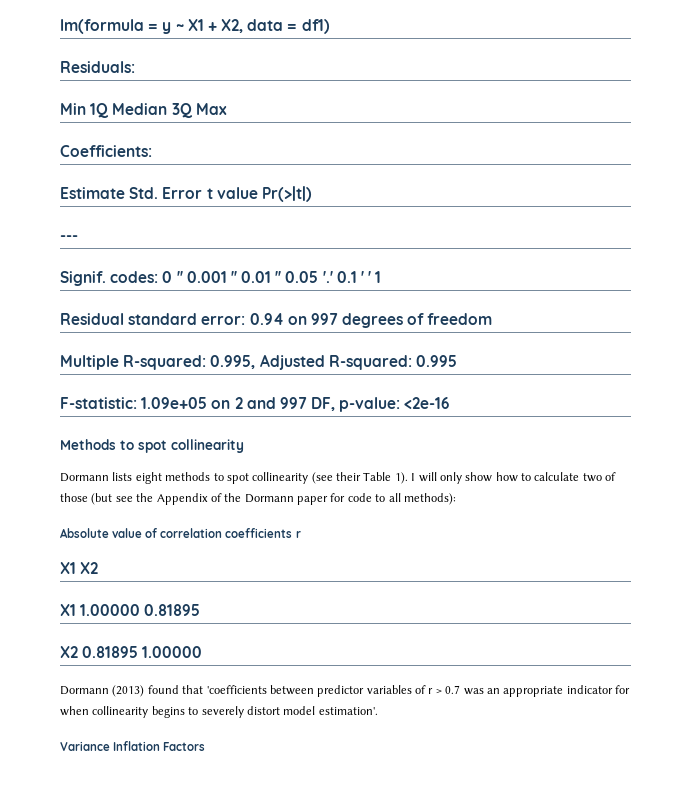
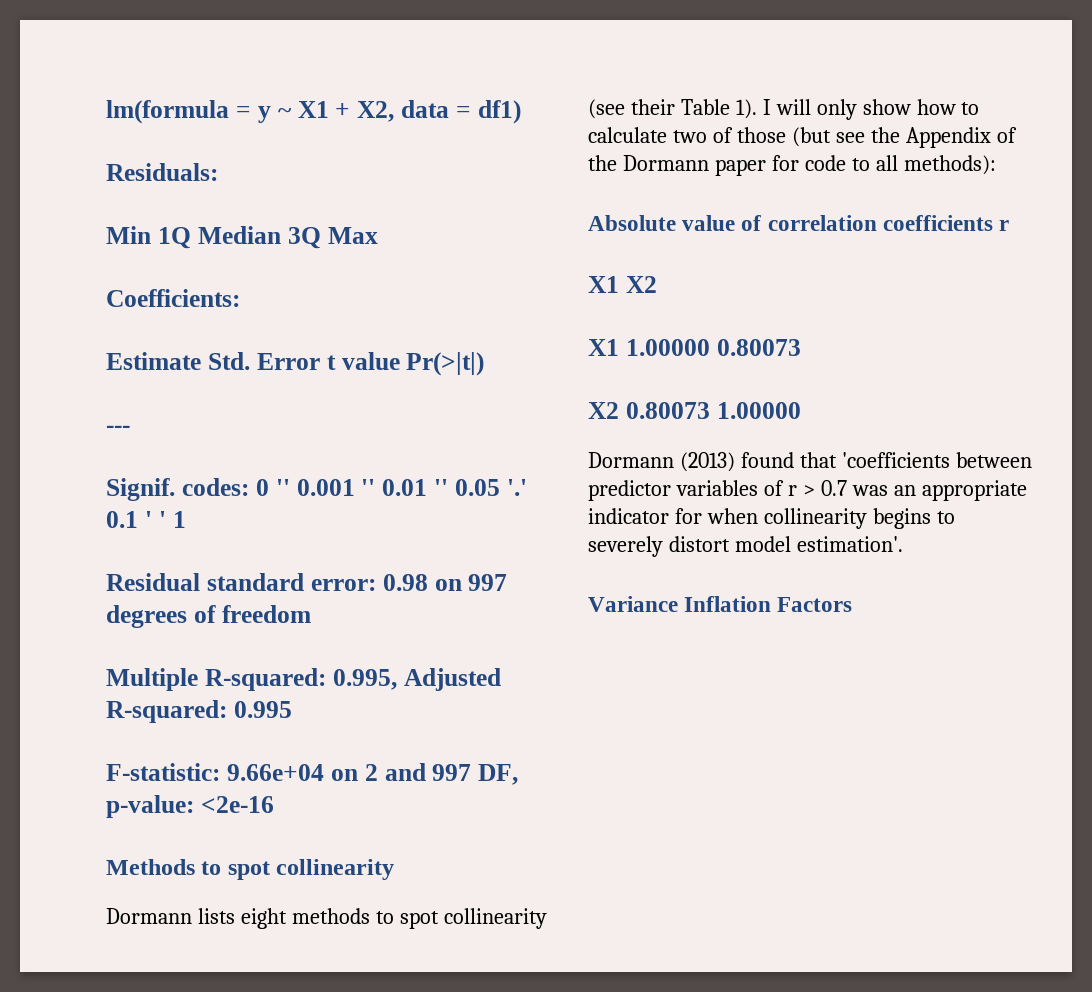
- Residual standard error: 0.94 on 997 degrees of freedom
+ Residual standard error: 0.98 on 997 degrees of freedom
- F-statistic: 1.09e+05 on 2 and 997 DF, p-value: <2e-16
+ F-statistic: 9.66e+04 on 2 and 997 DF, p-value: <2e-16
- X1 1.00000 0.81895
- X2 0.81895 1.00000
+ X1 1.00000 0.80073
+ X2 0.80073 1.00000

